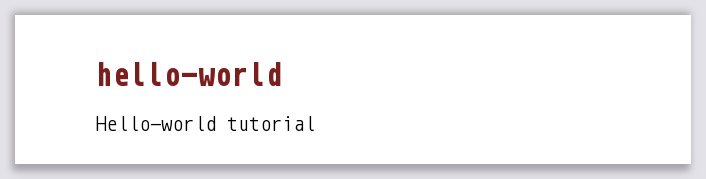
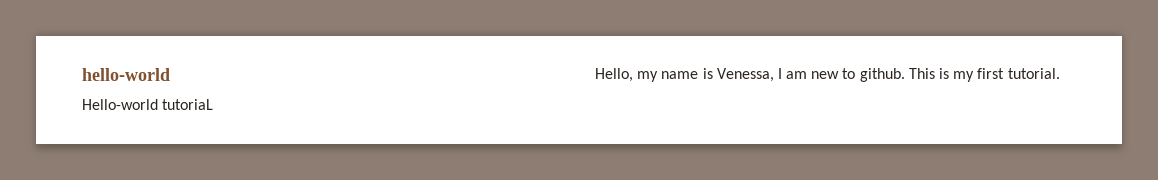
- Hello-world tutorial
+ Hello-world tutoriaL
+ Hello, my name is Venessa, I am new to github. This is my first tutorial.

